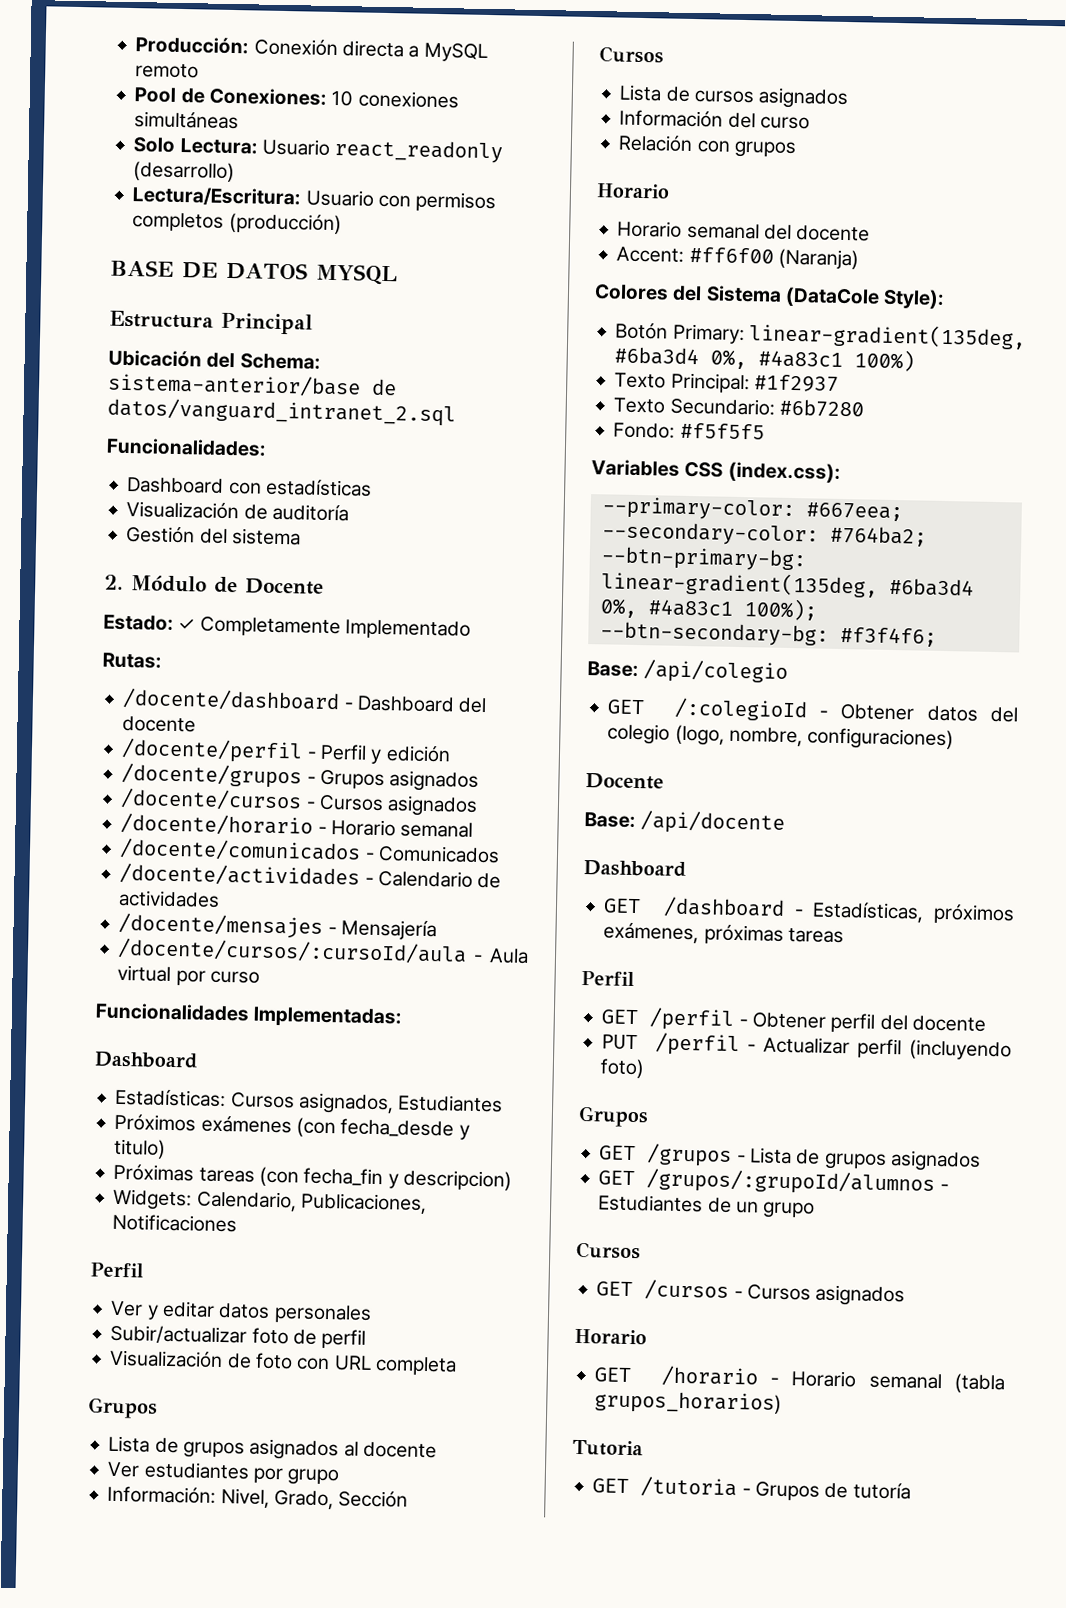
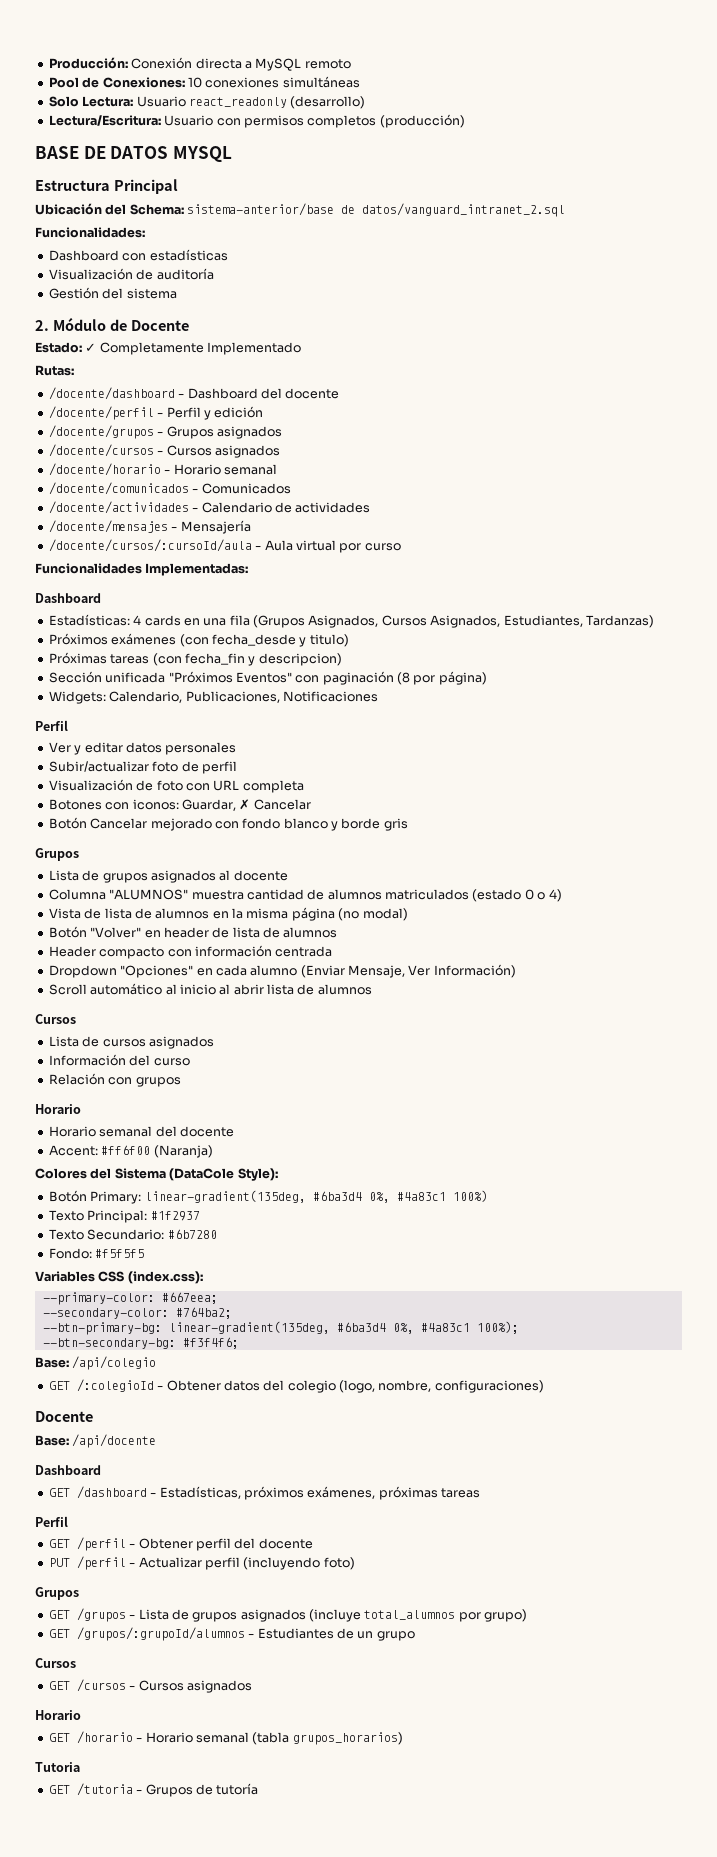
- Estadísticas: Cursos asignados, Estudiantes
+ Estadísticas: 4 cards en una fila (Grupos Asignados, Cursos Asignados, Estudiantes, Tardanzas)
+ Sección unificada "Próximos Eventos" con paginación (8 por página)
+ Botones con iconos: Guardar, ✗ Cancelar
+ Botón Cancelar mejorado con fondo blanco y borde gris
- Ver estudiantes por grupo
- Información: Nivel, Grado, Sección
+ Columna "ALUMNOS" muestra cantidad de alumnos matriculados (estado 0 o 4)
+ Vista de lista de alumnos en la misma página (no modal)
+ Botón "Volver" en header de lista de alumnos
+ Header compacto con información centrada
+ Dropdown "Opciones" en cada alumno (Enviar Mensaje, Ver Información)
+ Scroll automático al inicio al abrir lista de alumnos
- GET /grupos - Lista de grupos asignados
+ GET /grupos - Lista de grupos asignados (incluye total_alumnos por grupo)

